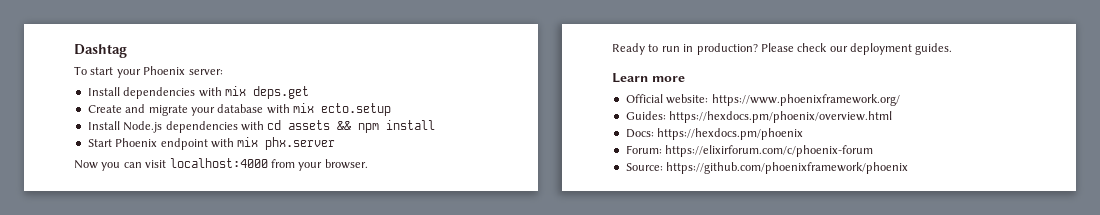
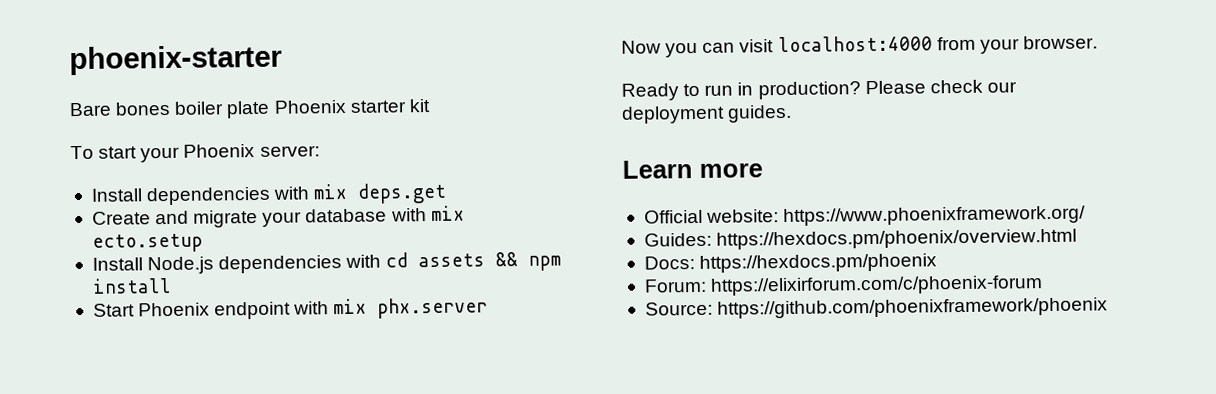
- Dashtag
+ phoenix-starter
+ Bare bones boiler plate Phoenix starter kit

